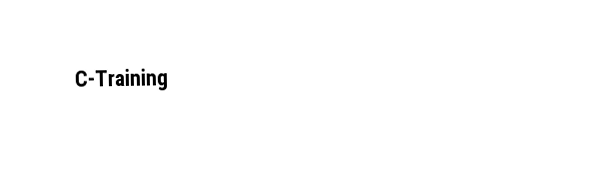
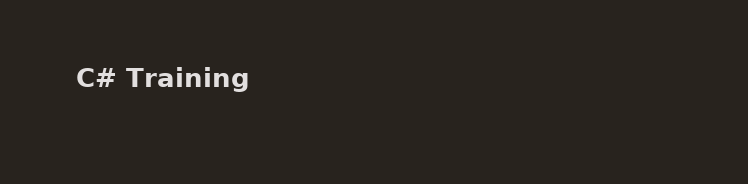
- C-Training
+ C# Training

